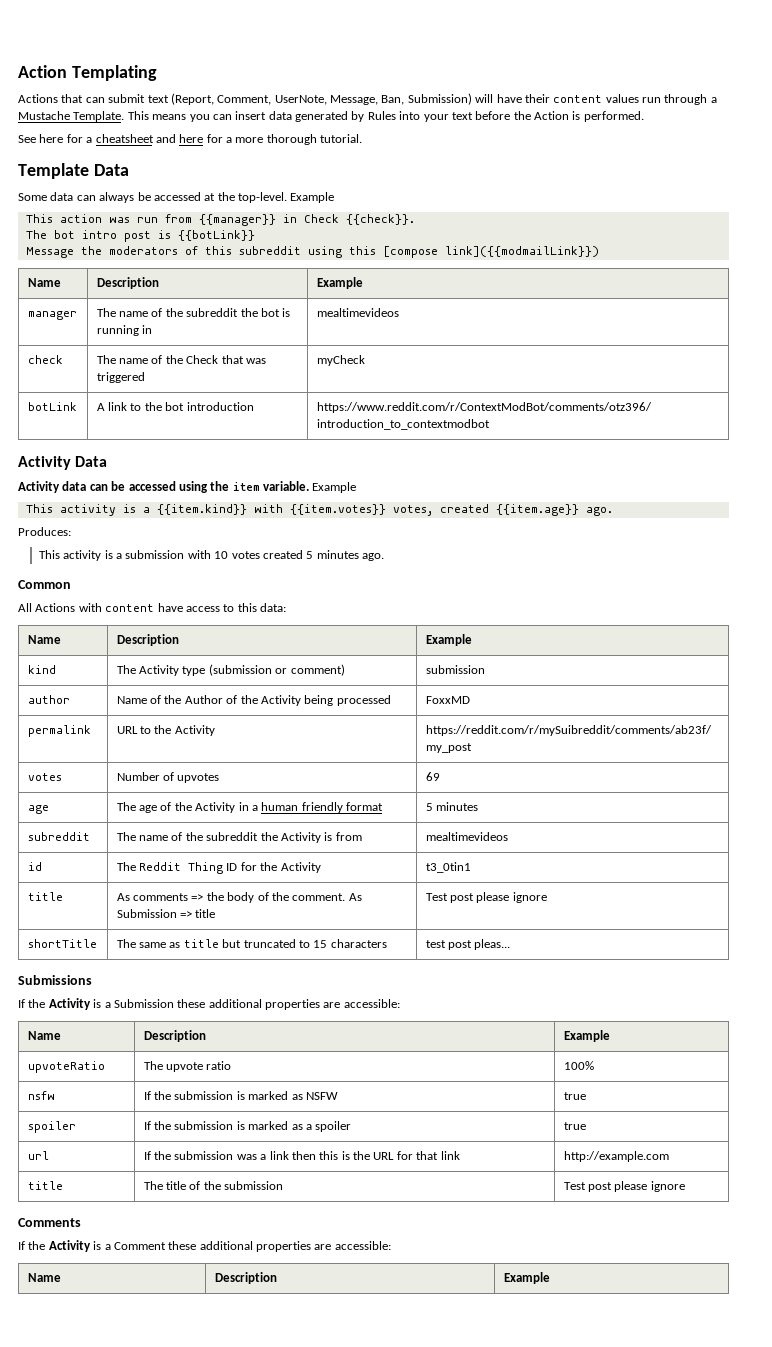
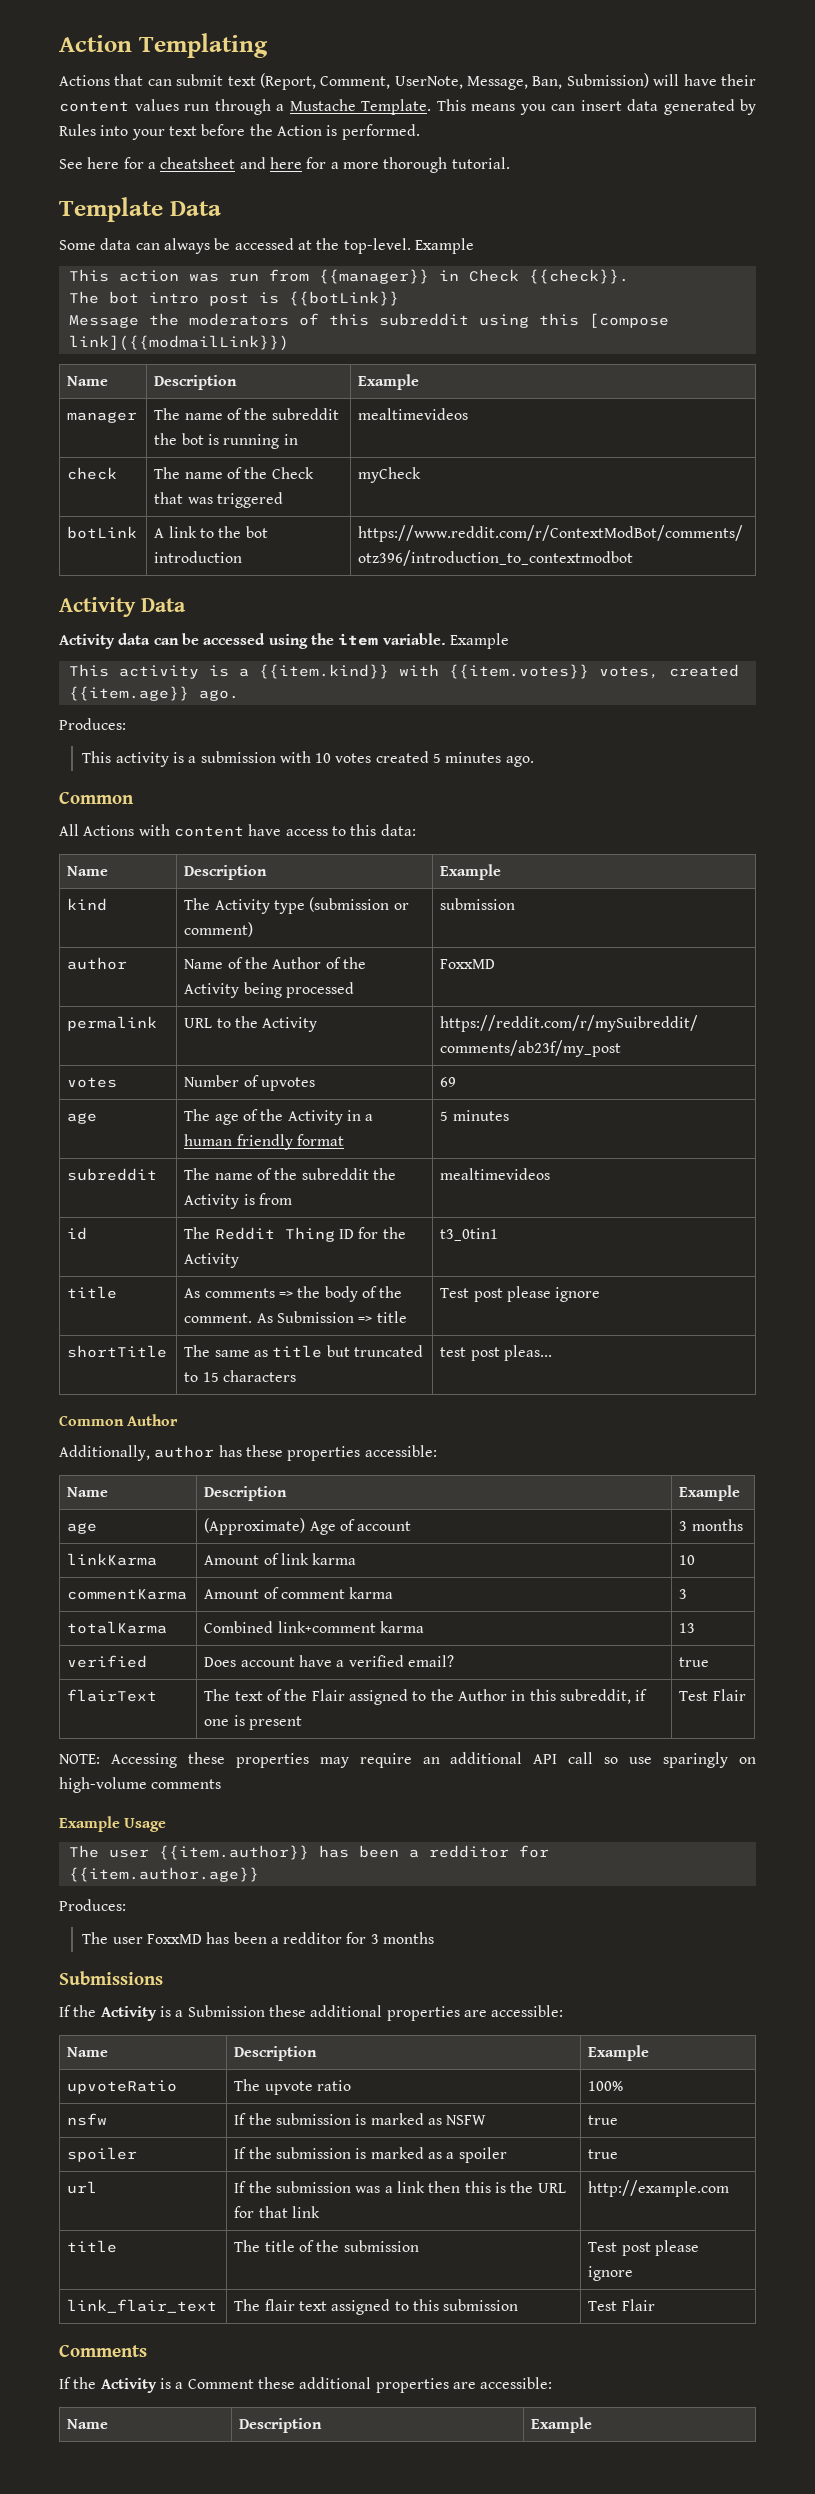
+ Common Author
+ Additionally, author has these properties accessible:
+ Name | Description | Example
+ age | (Approximate) Age of account | 3 months
+ linkKarma | Amount of link karma | 10
+ commentKarma | Amount of comment karma | 3
+ totalKarma | Combined link+comment karma | 13
+ verified | Does account have a verified email? | true
+ flairText | The text of the Flair assigned to the Author in this subreddit, if one is present | Test Flair
+ NOTE: Accessing these properties may require an additional API call so use sparingly on high-volume comments
+ Example Usage
+ The user {{item.author}} has been a redditor for {{item.author.age}}
+ Produces:
+ The user FoxxMD has been a redditor for 3 months
+ link_flair_text | The flair text assigned to this submission | Test Flair

